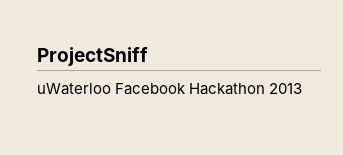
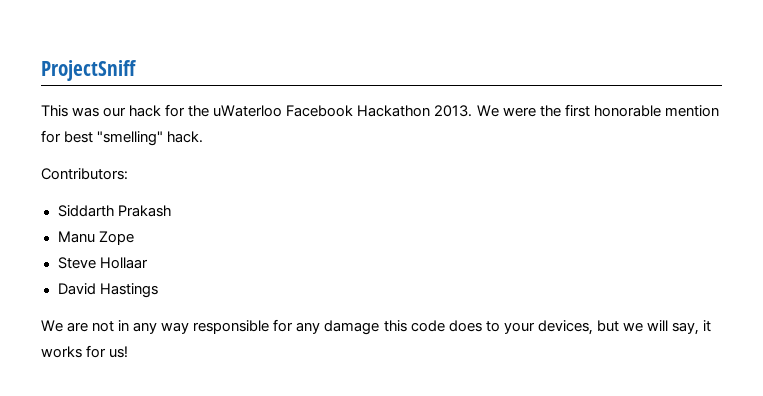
- uWaterloo Facebook Hackathon 2013
+ This was our hack for the uWaterloo Facebook Hackathon 2013. We were the first honorable mention for best "smelling" hack.
+ Contributors:
+ Siddarth Prakash
+ Manu Zope
+ Steve Hollaar
+ David Hastings
+ We are not in any way responsible for any damage this code does to your devices, but we will say, it works for us!

